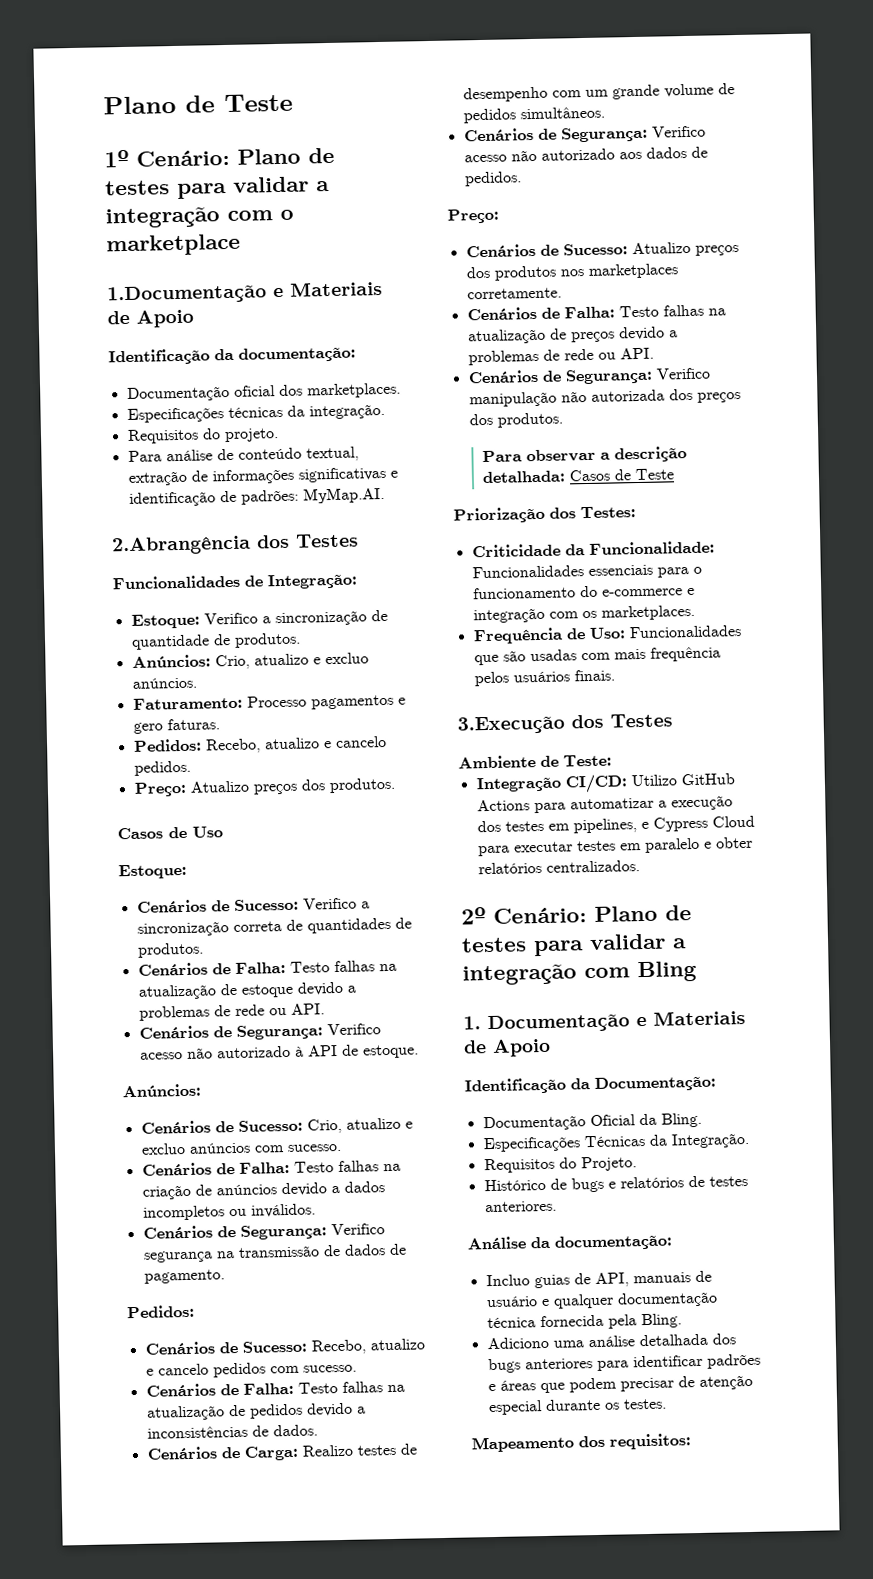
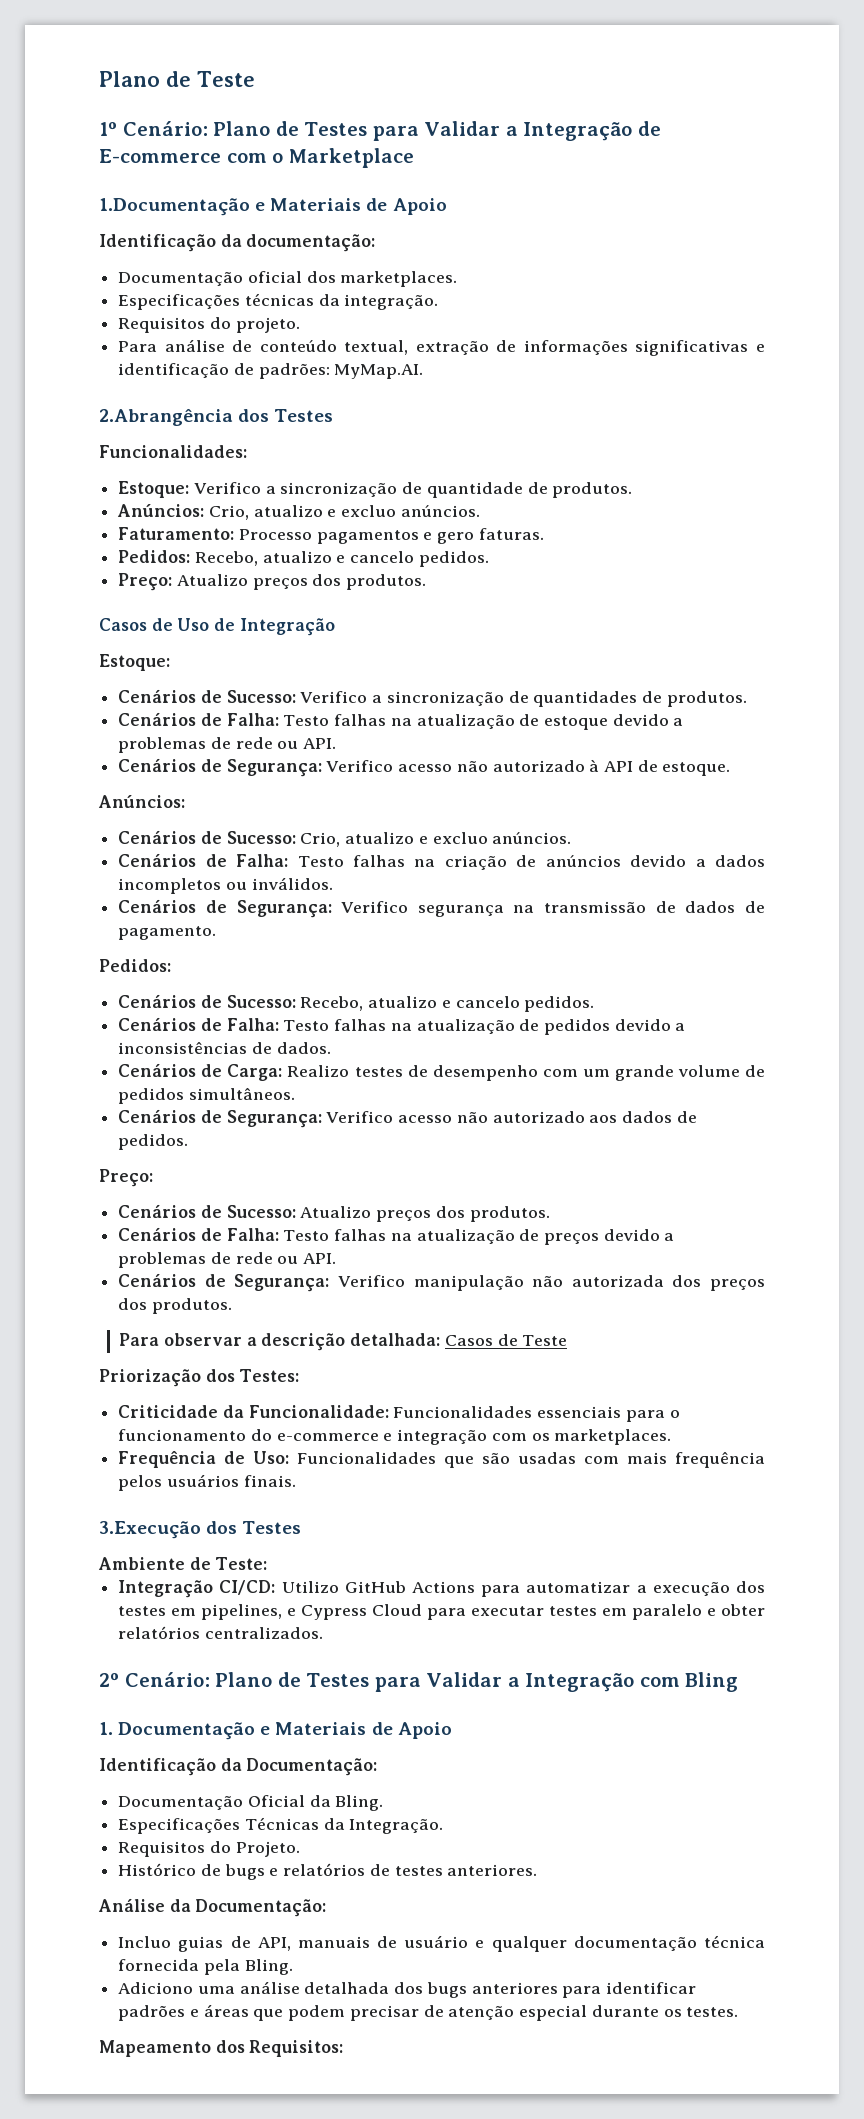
- 1º Cenário: Plano de testes para validar a integração com o marketplace
+ 1º Cenário: Plano de Testes para Validar a Integração de E-commerce com o Marketplace
- Funcionalidades de Integração:
+ Funcionalidades:
- Casos de Uso
+ Casos de Uso de Integração
- Cenários de Sucesso: Verifico a sincronização correta de quantidades de produtos.
+ Cenários de Sucesso: Verifico a sincronização de quantidades de produtos.
- Cenários de Sucesso: Crio, atualizo e excluo anúncios com sucesso.
+ Cenários de Sucesso: Crio, atualizo e excluo anúncios.
- Cenários de Sucesso: Recebo, atualizo e cancelo pedidos com sucesso.
+ Cenários de Sucesso: Recebo, atualizo e cancelo pedidos.
- Cenários de Sucesso: Atualizo preços dos produtos nos marketplaces corretamente.
+ Cenários de Sucesso: Atualizo preços dos produtos.
- 2º Cenário: Plano de testes para validar a integração com Bling
+ 2º Cenário: Plano de Testes para Validar a Integração com Bling
- Análise da documentação:
+ Análise da Documentação:
- Mapeamento dos requisitos:
+ Mapeamento dos Requisitos:

